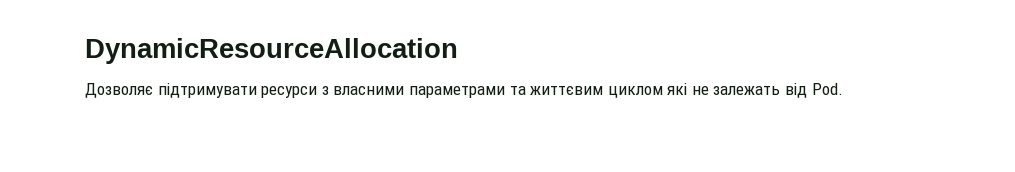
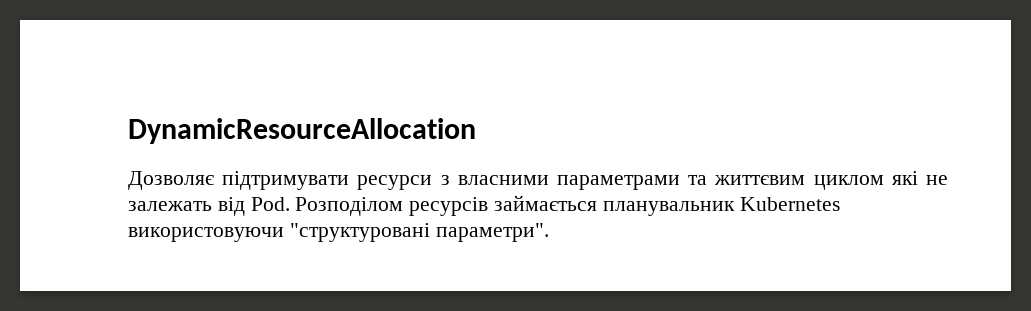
- Дозволяє підтримувати ресурси з власними параметрами та життєвим циклом які не залежать від Pod.
+ Дозволяє підтримувати ресурси з власними параметрами та життєвим циклом які не залежать від Pod. Розподілом ресурсів займається планувальник Kubernetes використовуючи "структуровані параметри".

